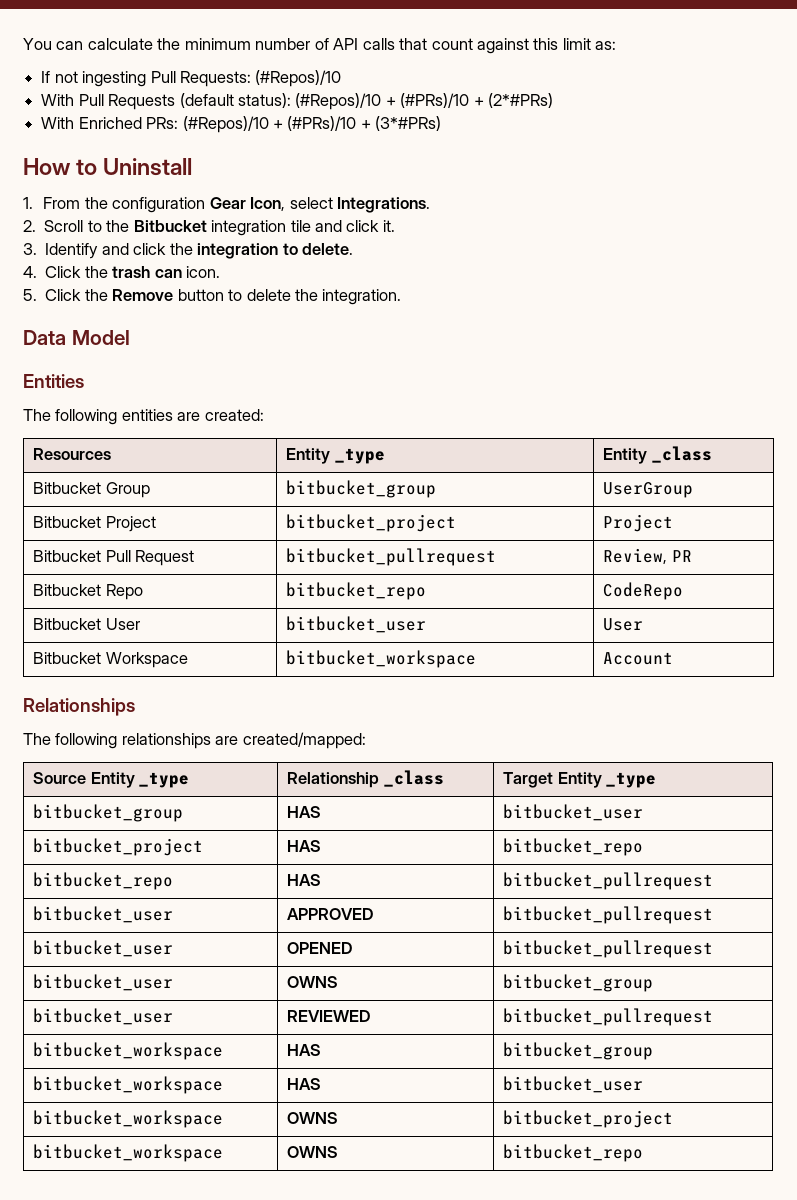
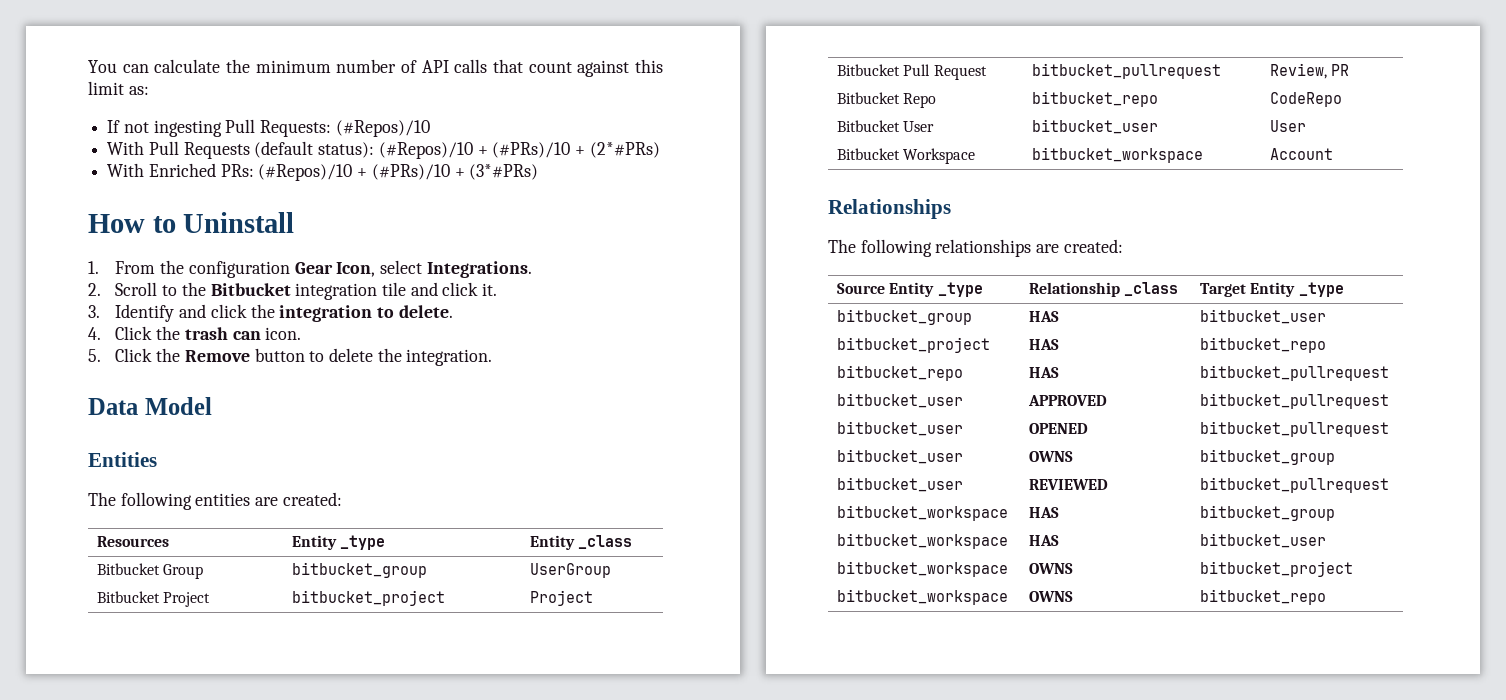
- The following relationships are created/mapped:
+ The following relationships are created:

